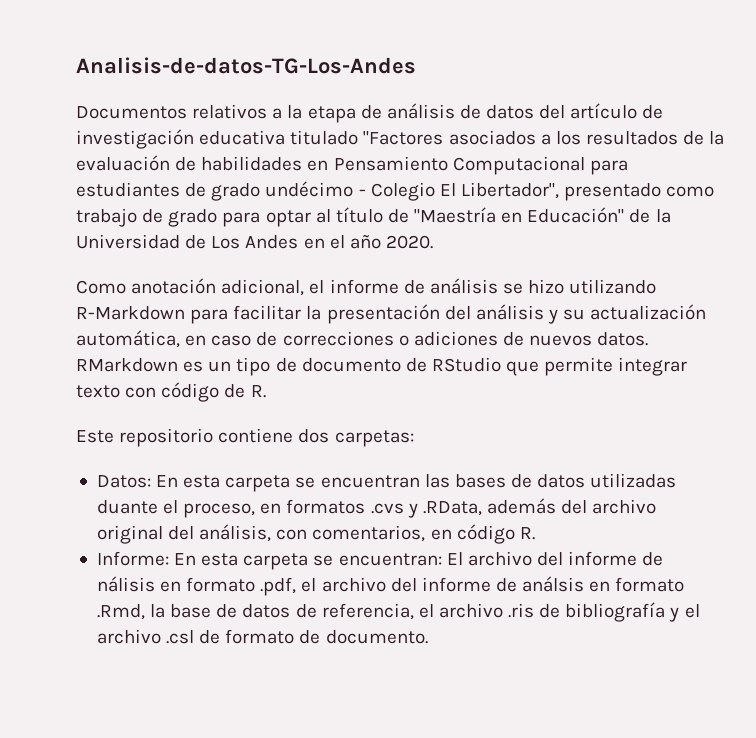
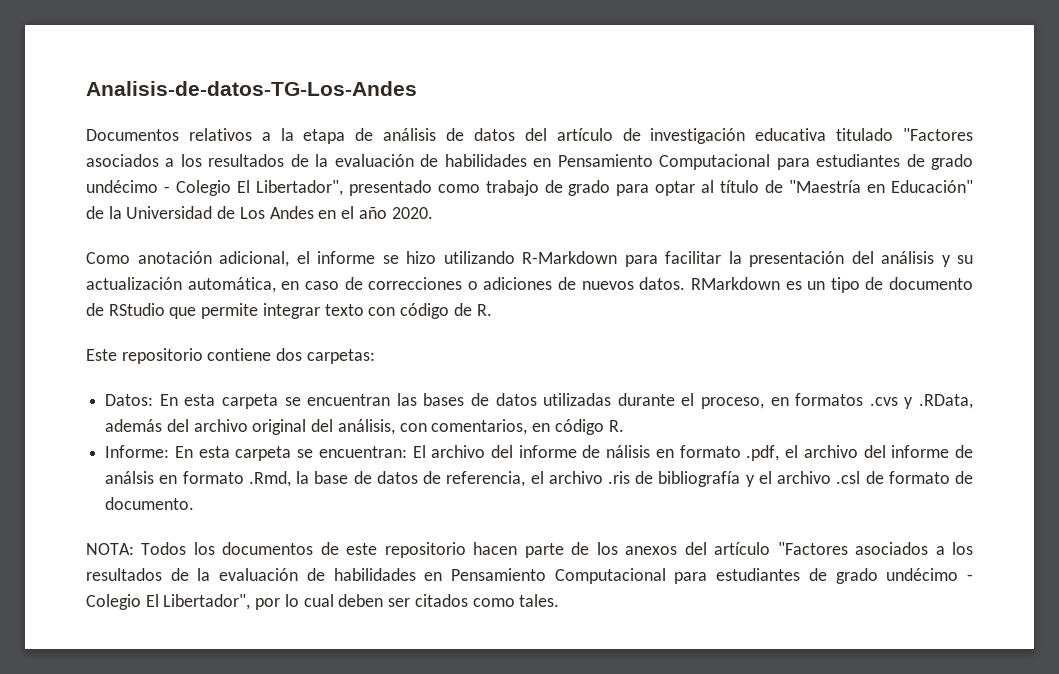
- Como anotación adicional, el informe de análisis se hizo utilizando R-Markdown para facilitar la presentación del análisis y su actualización automática, en caso de correcciones o adiciones de nuevos datos.
+ Como anotación adicional, el informe se hizo utilizando R-Markdown para facilitar la presentación del análisis y su actualización automática, en caso de correcciones o adiciones de nuevos datos.
- Datos: En esta carpeta se encuentran las bases de datos utilizadas duante el proceso, en formatos .cvs y .RData, además del archivo original del análisis, con comentarios, en código R.
+ Datos: En esta carpeta se encuentran las bases de datos utilizadas durante el proceso, en formatos .cvs y .RData, además del archivo original del análisis, con comentarios, en código R.
+ NOTA: Todos los documentos de este repositorio hacen parte de los anexos del artículo "Factores asociados a los resultados de la evaluación de habilidades en Pensamiento Computacional para estudiantes de grado undécimo - Colegio El Libertador", por lo cual deben ser citados como tales.

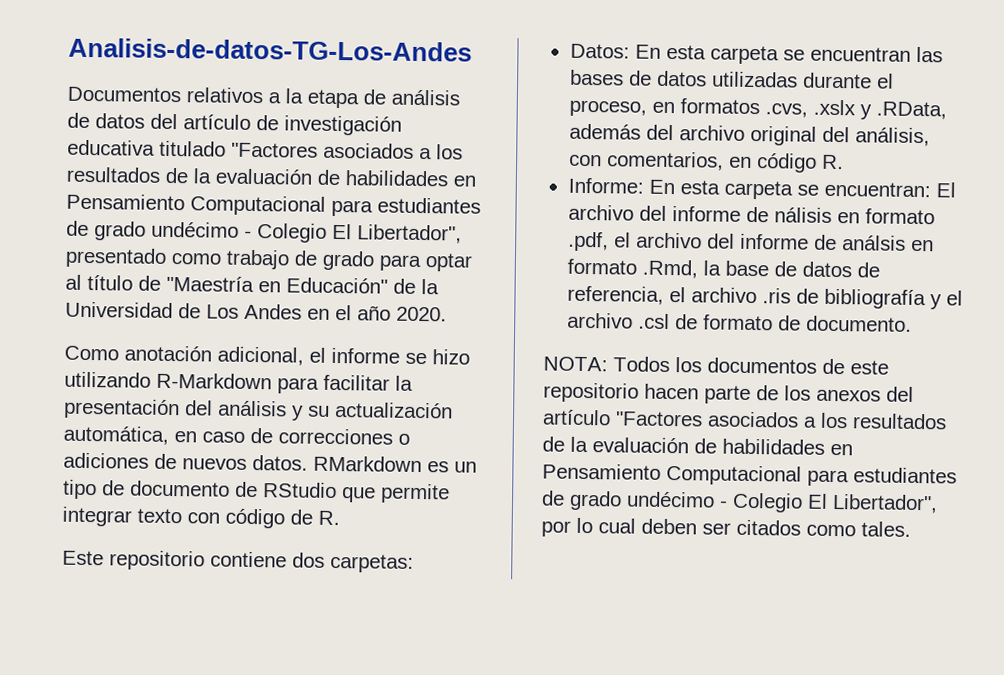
- Datos: En esta carpeta se encuentran las bases de datos utilizadas durante el proceso, en formatos .cvs y .RData, además del archivo original del análisis, con comentarios, en código R.
+ Datos: En esta carpeta se encuentran las bases de datos utilizadas durante el proceso, en formatos .cvs, .xslx y .RData, además del archivo original del análisis, con comentarios, en código R.

